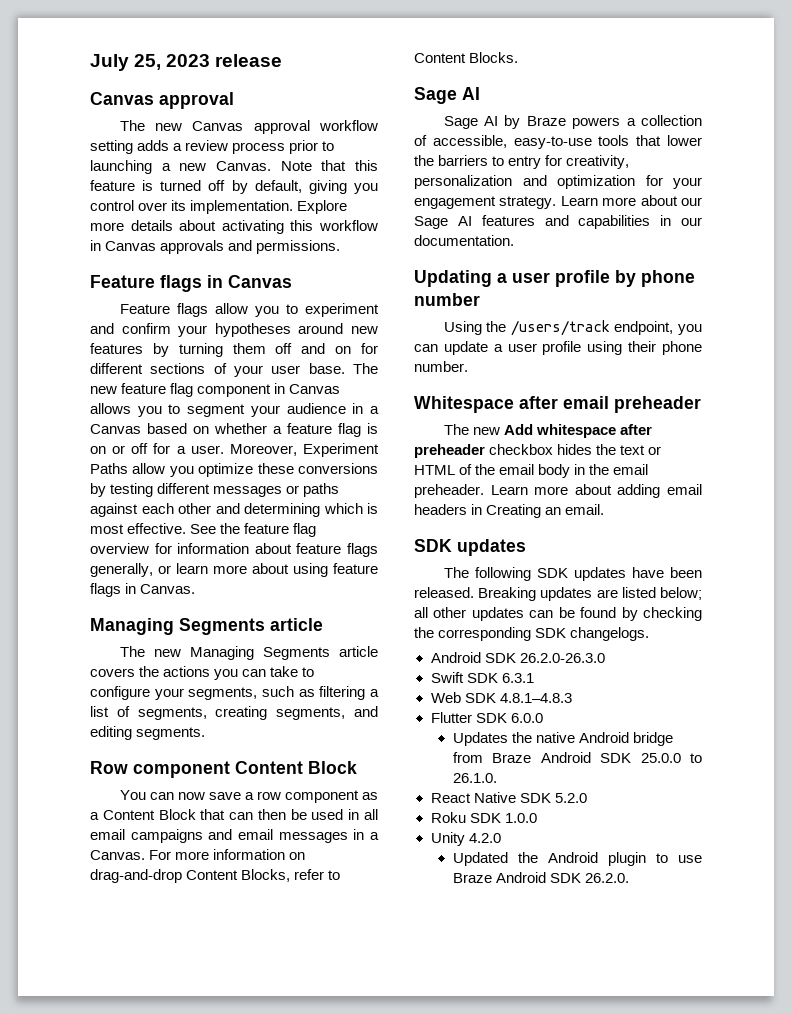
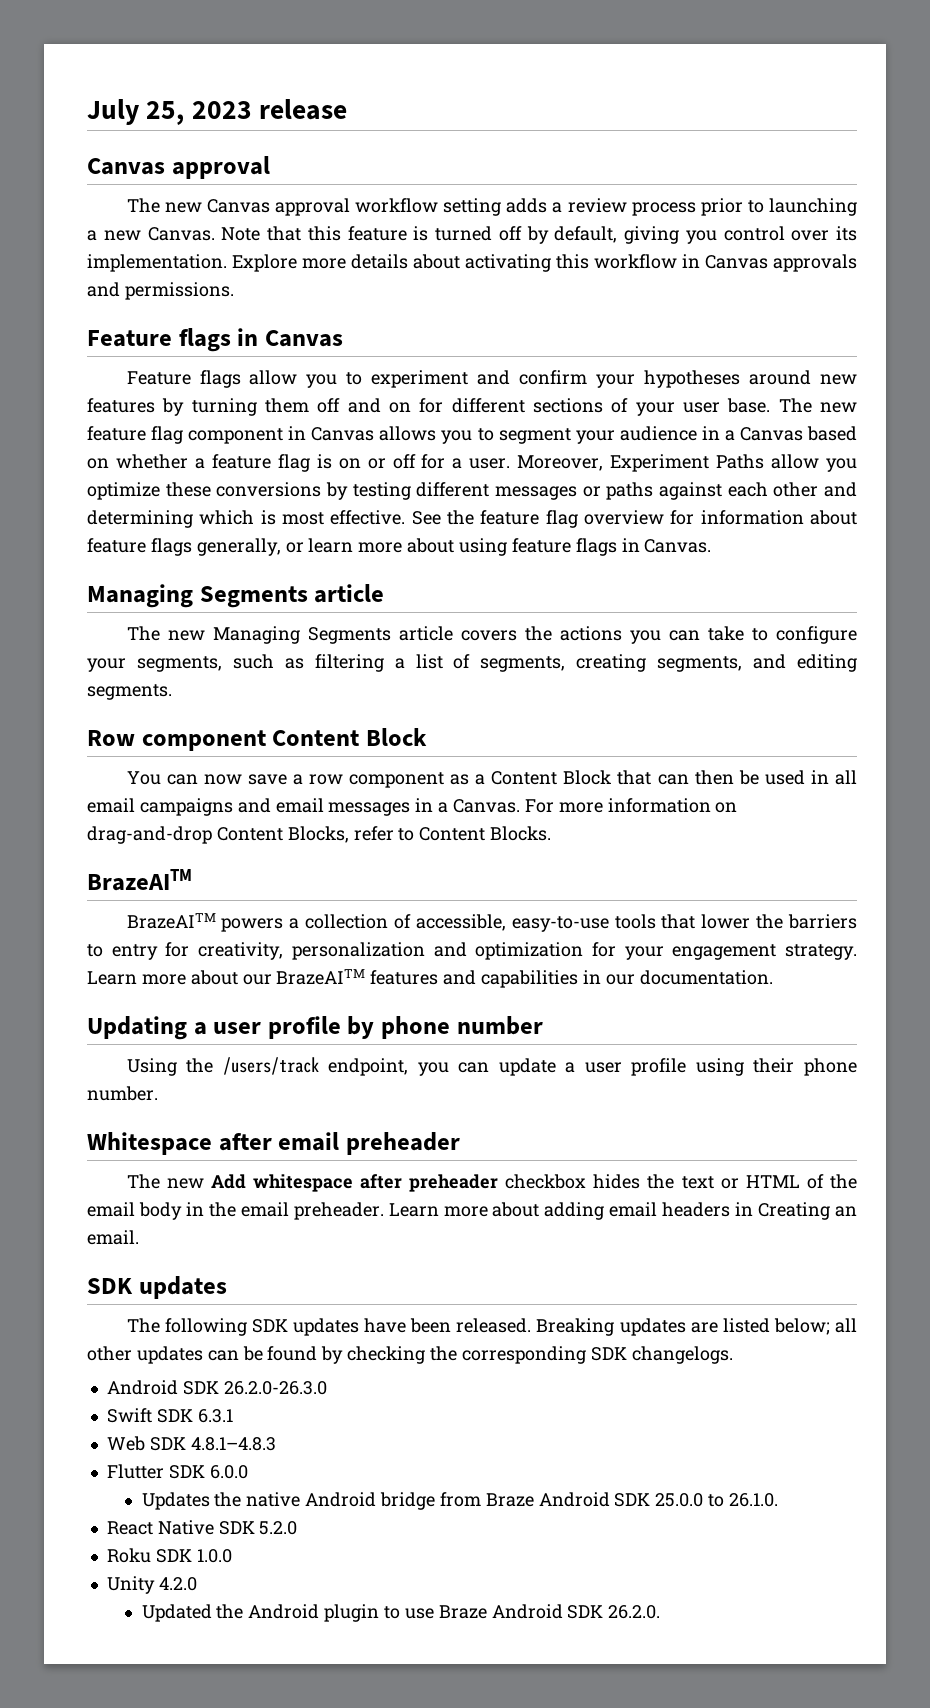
  For more information on drag-and-drop Content Blocks, refer to Content Blocks.
- Sage AI
- Sage AI by Braze powers a collection of accessible, easy-to-use tools that lower the barriers to entry for creativity, personalization and optimization for your engagement strategy.
+ BrazeAITM
+ BrazeAITM powers a collection of accessible, easy-to-use tools that lower the barriers to entry for creativity, personalization and optimization for your engagement strategy.
- Learn more about our Sage AI features and capabilities in our documentation.
+ Learn more about our BrazeAITM features and capabilities in our documentation.

